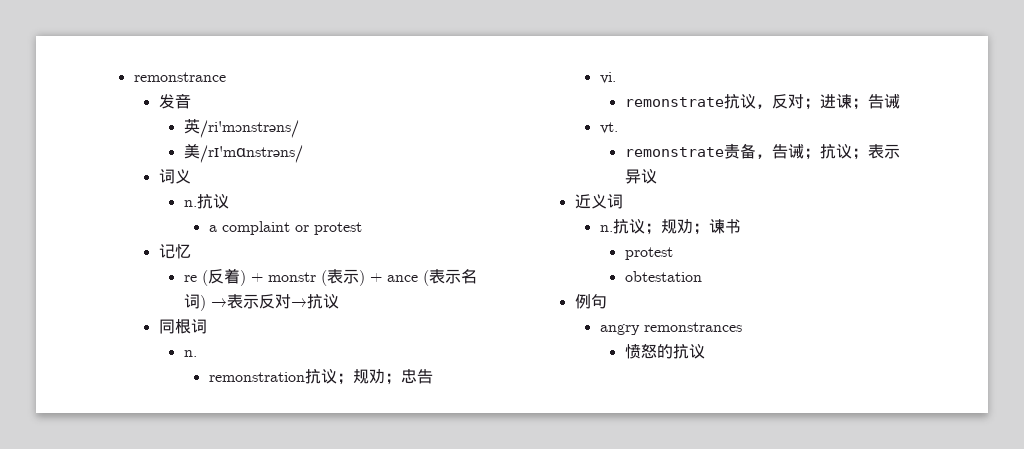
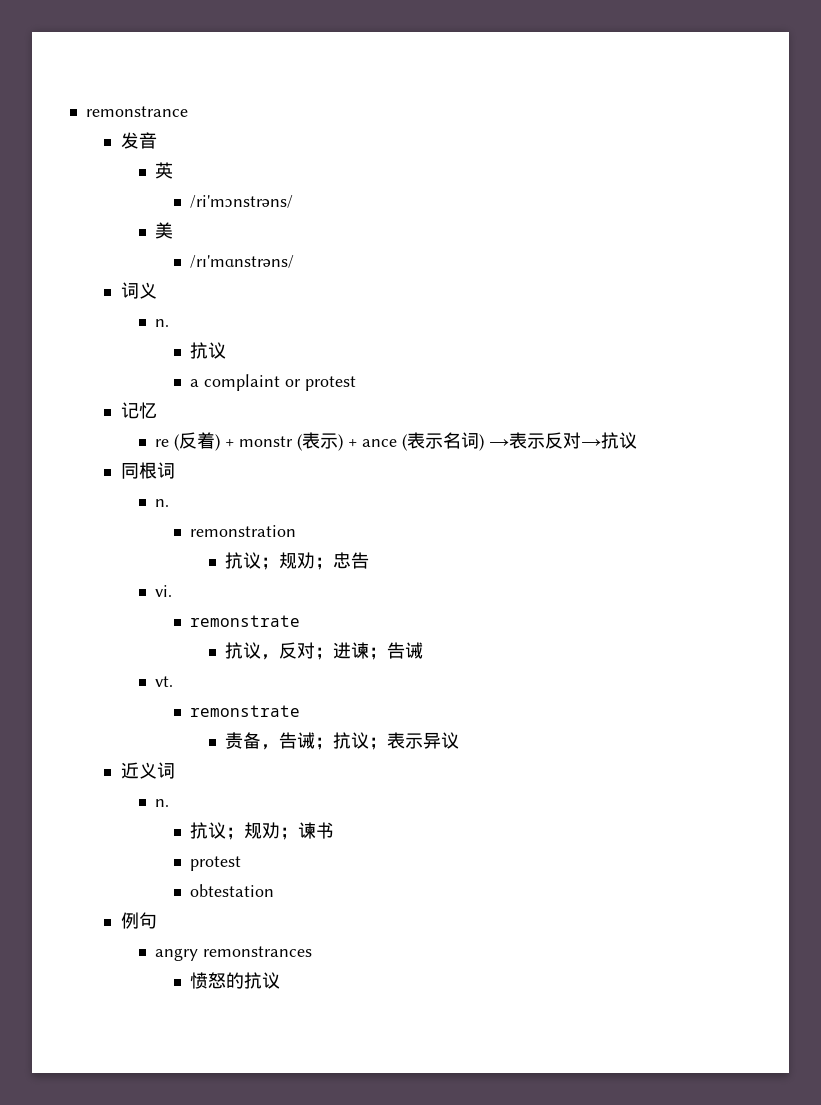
- 英/ri'mɔnstrəns/
+ 英
+ /ri'mɔnstrəns/
- 美/rɪ'mɑnstrəns/
+ 美
+ /rɪ'mɑnstrəns/
  词义
- n.抗议
+ n.
+ 抗议
- remonstration抗议；规劝；忠告
+ remonstration
+ 抗议；规劝；忠告
  vi.
- remonstrate抗议，反对；进谏；告诫
+ remonstrate
+ 抗议，反对；进谏；告诫
  vt.
- remonstrate责备，告诫；抗议；表示异议
+ remonstrate
+ 责备，告诫；抗议；表示异议
  近义词
- n.抗议；规劝；谏书
+ n.
+ 抗议；规劝；谏书

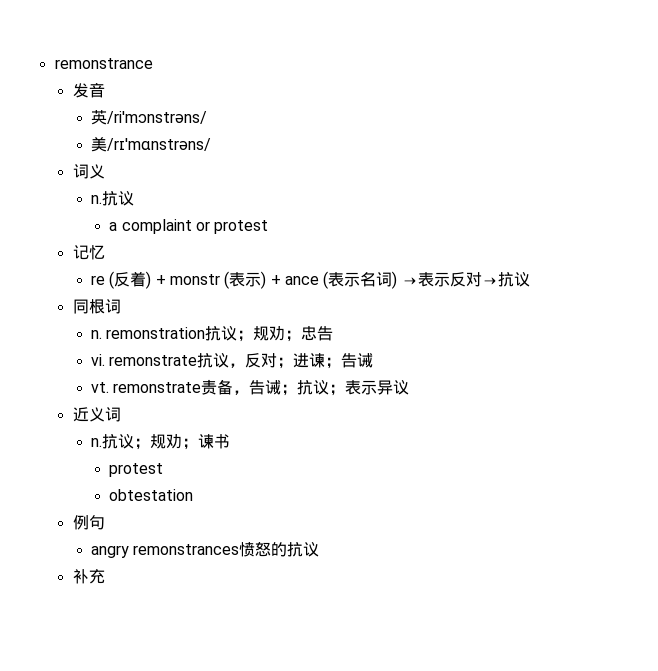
- 英
- /ri'mɔnstrəns/
+ 英/ri'mɔnstrəns/
- 美
- /rɪ'mɑnstrəns/
+ 美/rɪ'mɑnstrəns/
  词义
- n.
- 抗议
+ n.抗议
  同根词
- n.
- remonstration
- 抗议；规劝；忠告
+ n. remonstration抗议；规劝；忠告
- vi.
- remonstrate
- 抗议，反对；进谏；告诫
+ vi. remonstrate抗议，反对；进谏；告诫
- vt.
- remonstrate
- 责备，告诫；抗议；表示异议
+ vt. remonstrate责备，告诫；抗议；表示异议
  近义词
- n.
- 抗议；规劝；谏书
+ n.抗议；规劝；谏书
- angry remonstrances
- 愤怒的抗议
+ angry remonstrances愤怒的抗议
+ 补充

